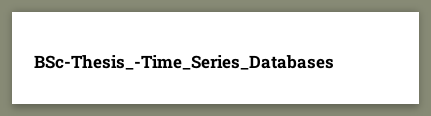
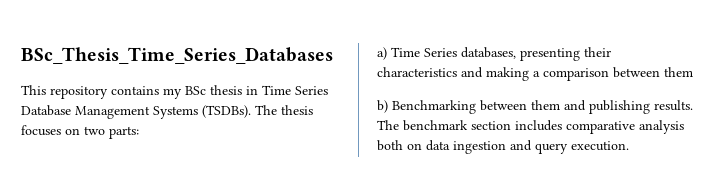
- BSc-Thesis_-Time_Series_Databases
+ BSc_Thesis_Time_Series_Databases
+ This repository contains my BSc thesis in Time Series Database Management Systems (TSDBs). The thesis focuses on two parts:
+ a) Time Series databases, presenting their characteristics and making a comparison between them
+ b) Benchmarking between them and publishing results. The benchmark section includes comparative analysis both on data ingestion and query execution.

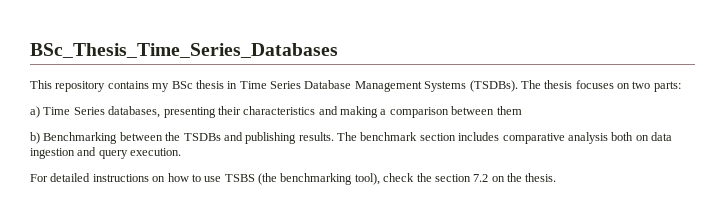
- b) Benchmarking between them and publishing results.
+ b) Benchmarking between the TSDBs and publishing results.
+ For detailed instructions on how to use TSBS (the benchmarking tool), check the section 7.2 on the thesis.

